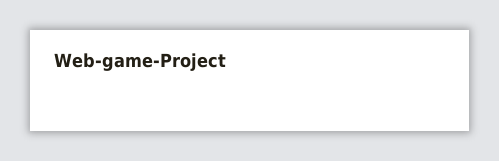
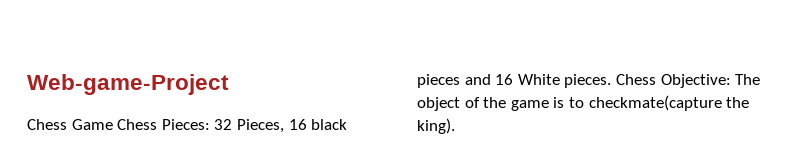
+ Chess Game Chess Pieces: 32 Pieces, 16 black pieces and 16 White pieces. Chess Objective: The object of the game is to checkmate(capture the king).

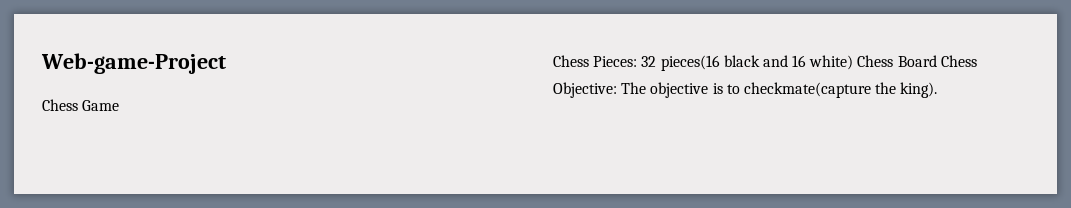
- Chess Game Chess Pieces: 32 Pieces, 16 black pieces and 16 White pieces. Chess Objective: The object of the game is to checkmate(capture the king).
+ Chess Game
+ Chess Pieces: 32 pieces(16 black and 16 white) Chess Board Chess Objective: The objective is to checkmate(capture the king).

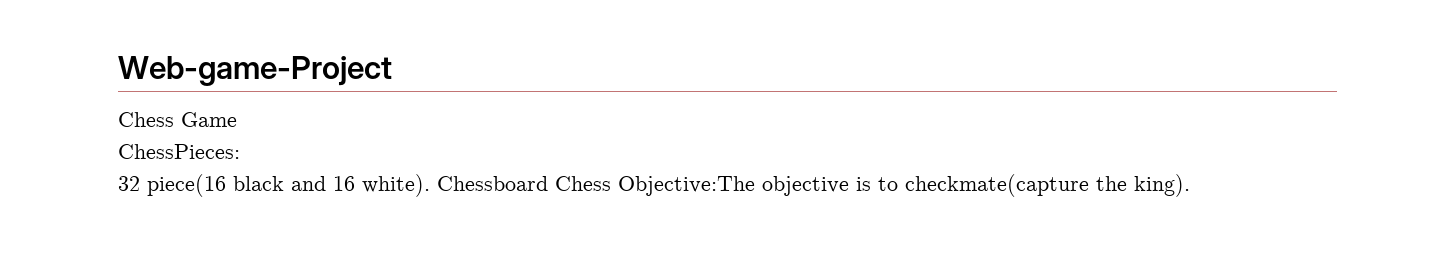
- Chess Pieces: 32 pieces(16 black and 16 white) Chess Board Chess Objective: The objective is to checkmate(capture the king).
+ ChessPieces:
+ 32 piece(16 black and 16 white). Chessboard Chess Objective:The objective is to checkmate(capture the king).

